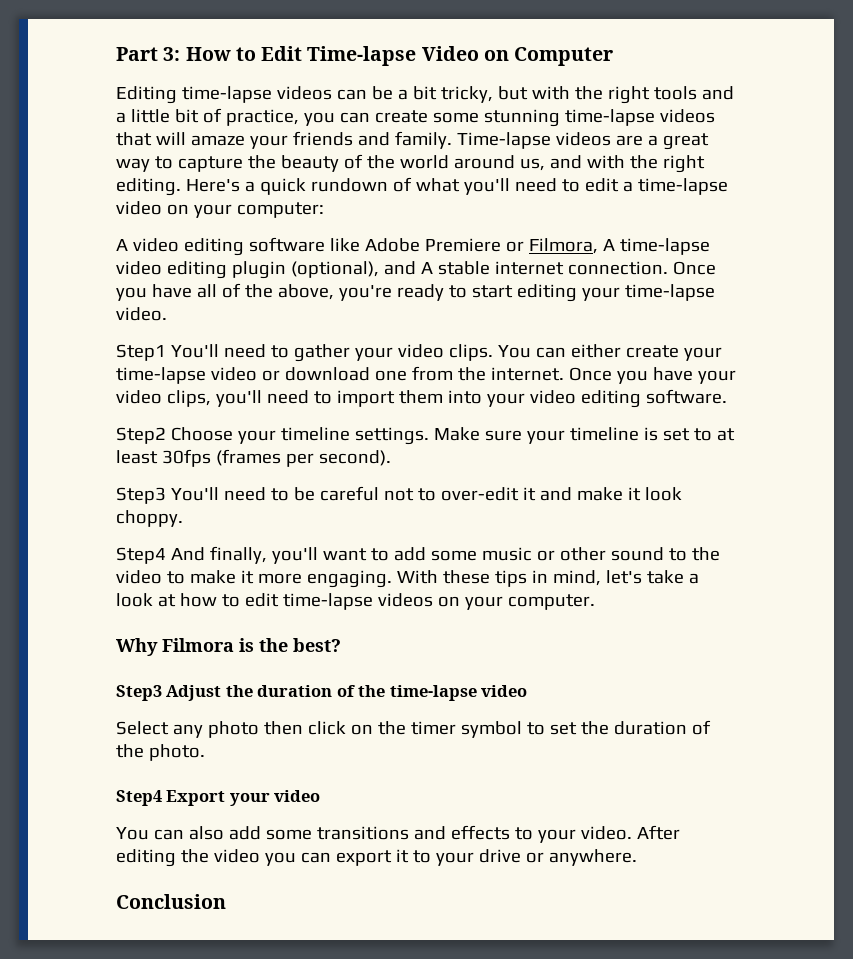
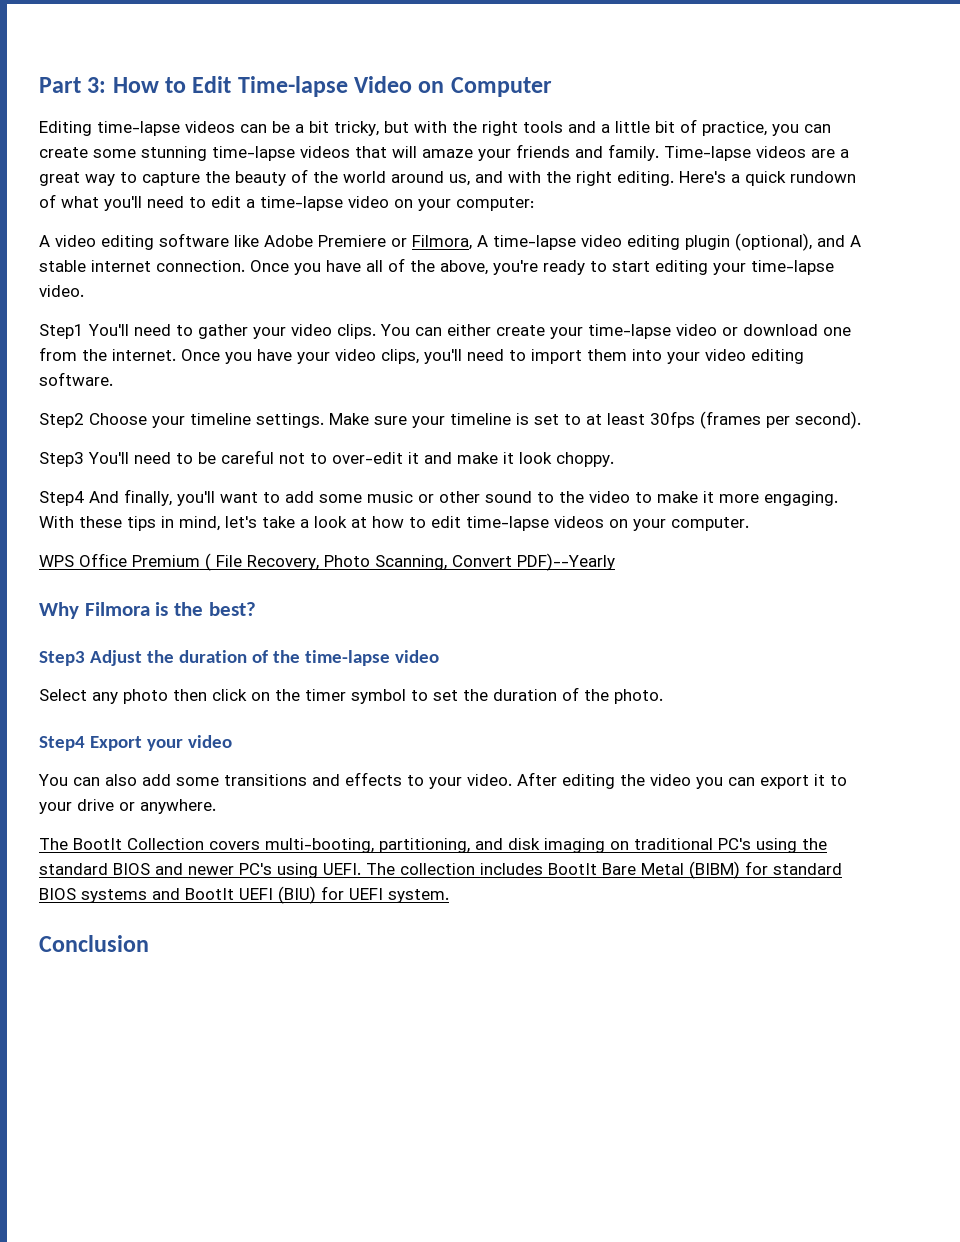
+ WPS Office Premium ( File Recovery, Photo Scanning, Convert PDF)--Yearly
+ The BootIt Collection covers multi-booting, partitioning, and disk imaging on traditional PC's using the standard BIOS and newer PC's using UEFI. The collection includes BootIt Bare Metal (BIBM) for standard BIOS systems and BootIt UEFI (BIU) for UEFI system.

